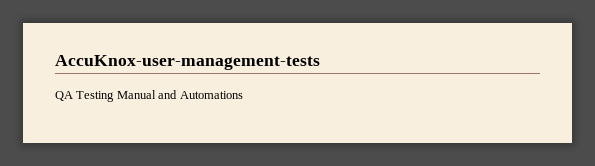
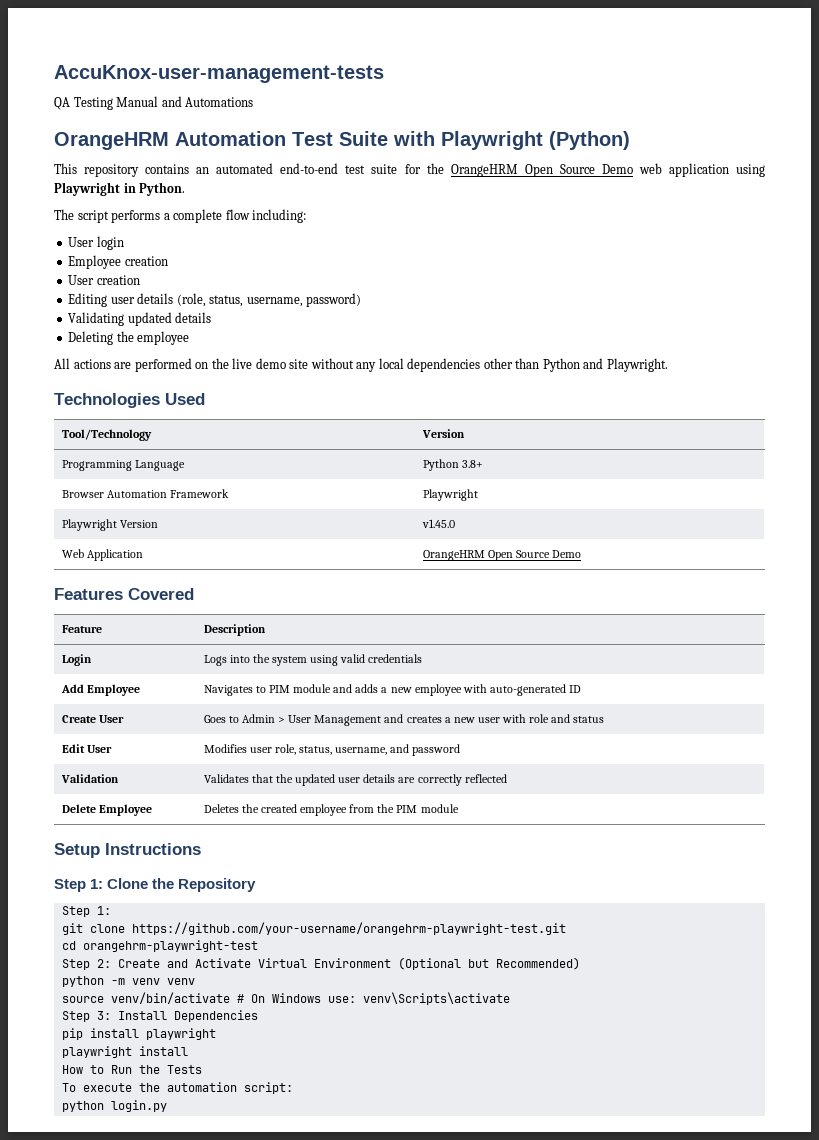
+ OrangeHRM Automation Test Suite with Playwright (Python)
+ This repository contains an automated end-to-end test suite for the OrangeHRM Open Source Demo web application using Playwright in Python.
+ The script performs a complete flow including:
+ User login
+ Employee creation
+ User creation
+ Editing user details (role, status, username, password)
+ Validating updated details
+ Deleting the employee
+ All actions are performed on the live demo site without any local dependencies other than Python and Playwright.
+ Technologies Used
+ Tool/Technology | Version
+ Programming Language | Python 3.8+
+ Browser Automation Framework | Playwright
+ Playwright Version | v1.45.0
+ Web Application | OrangeHRM Open Source Demo
+ Features Covered
+ Feature | Description
+ Login | Logs into the system using valid credentials
+ Add Employee | Navigates to PIM module and adds a new employee with auto-generated ID
+ Create User | Goes to Admin > User Management and creates a new user with role and status
+ Edit User | Modifies user role, status, username, and password
+ Validation | Validates that the updated user details are correctly reflected
+ Delete Employee | Deletes the created employee from the PIM module
+ Setup Instructions
+ Step 1: Clone the Repository
+ Step 1:
+ git clone https://github.com/your-username/orangehrm-playwright-test.git
+ cd orangehrm-playwright-test
+ Step 2: Create and Activate Virtual Environment (Optional but Recommended)
+ python -m venv venv
+ source venv/bin/activate # On Windows use: venv\Scripts\activate
+ Step 3: Install Dependencies
+ pip install playwright
+ playwright install
+ How to Run the Tests
+ To execute the automation script:
+ python login.py

